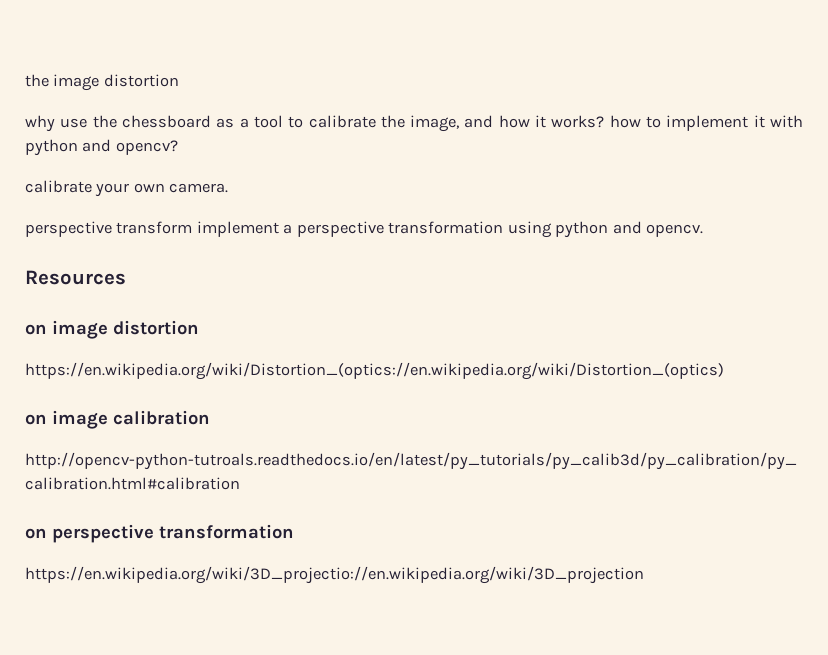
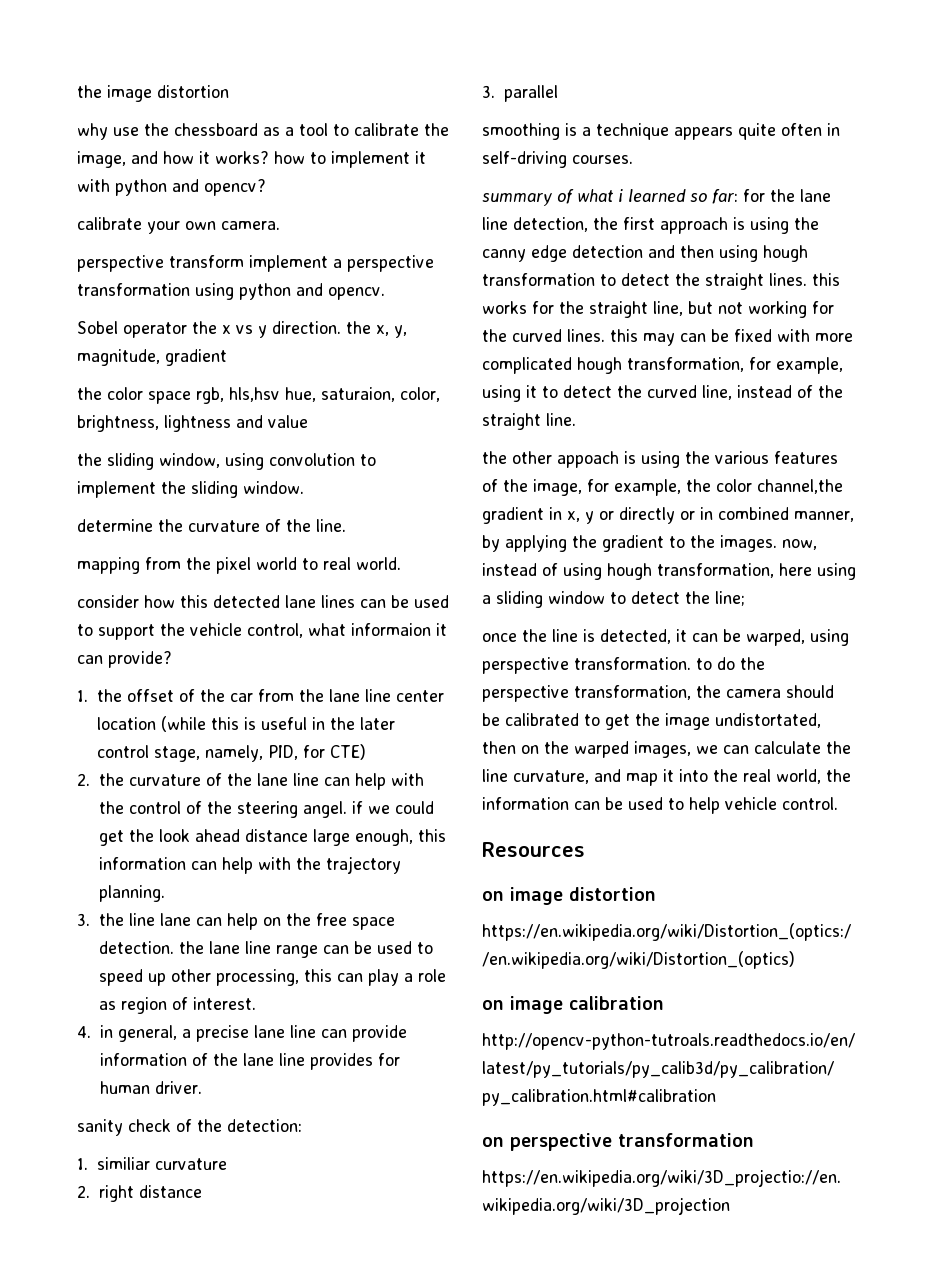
+ Sobel operator the x vs y direction. the x, y, magnitude, gradient
+ the color space rgb, hls,hsv hue, saturaion, color, brightness, lightness and value
+ the sliding window, using convolution to implement the sliding window.
+ determine the curvature of the line.
+ mapping from the pixel world to real world.
+ consider how this detected lane lines can be used to support the vehicle control, what informaion it can provide?
+ 1. the offset of the car from the lane line center location (while this is useful in the later control stage, namely, PID, for CTE)
+ 2. the curvature of the lane line can help with the control of the steering angel. if we could get the look ahead distance large enough, this information can help with the trajectory planning.
+ 3. the line lane can help on the free space detection. the lane line range can be used to speed up other processing, this can play a role as region of interest.
+ 4. in general, a precise lane line can provide information of the lane line provides for human driver.
+ sanity check of the detection:
+ 1. similiar curvature
+ 2. right distance
+ 3. parallel
+ smoothing is a technique appears quite often in self-driving courses.
+ summary of what i learned so far: for the lane line detection, the first approach is using the canny edge detection and then using hough transformation to detect the straight lines. this works for the straight line, but not working for the curved lines. this may can be fixed with more complicated hough transformation, for example, using it to detect the curved line, instead of the straight line.
+ the other appoach is using the various features of the image, for example, the color channel,the gradient in x, y or directly or in combined manner, by applying the gradient to the images. now, instead of using hough transformation, here using a sliding window to detect the line;
+ once the line is detected, it can be warped, using perspective transformation. to do the perspective transformation, the camera should be calibrated to get the image undistortated, then on the warped images, we can calculate the line curvature, and map it into the real world, the information can be used to help vehicle control.

